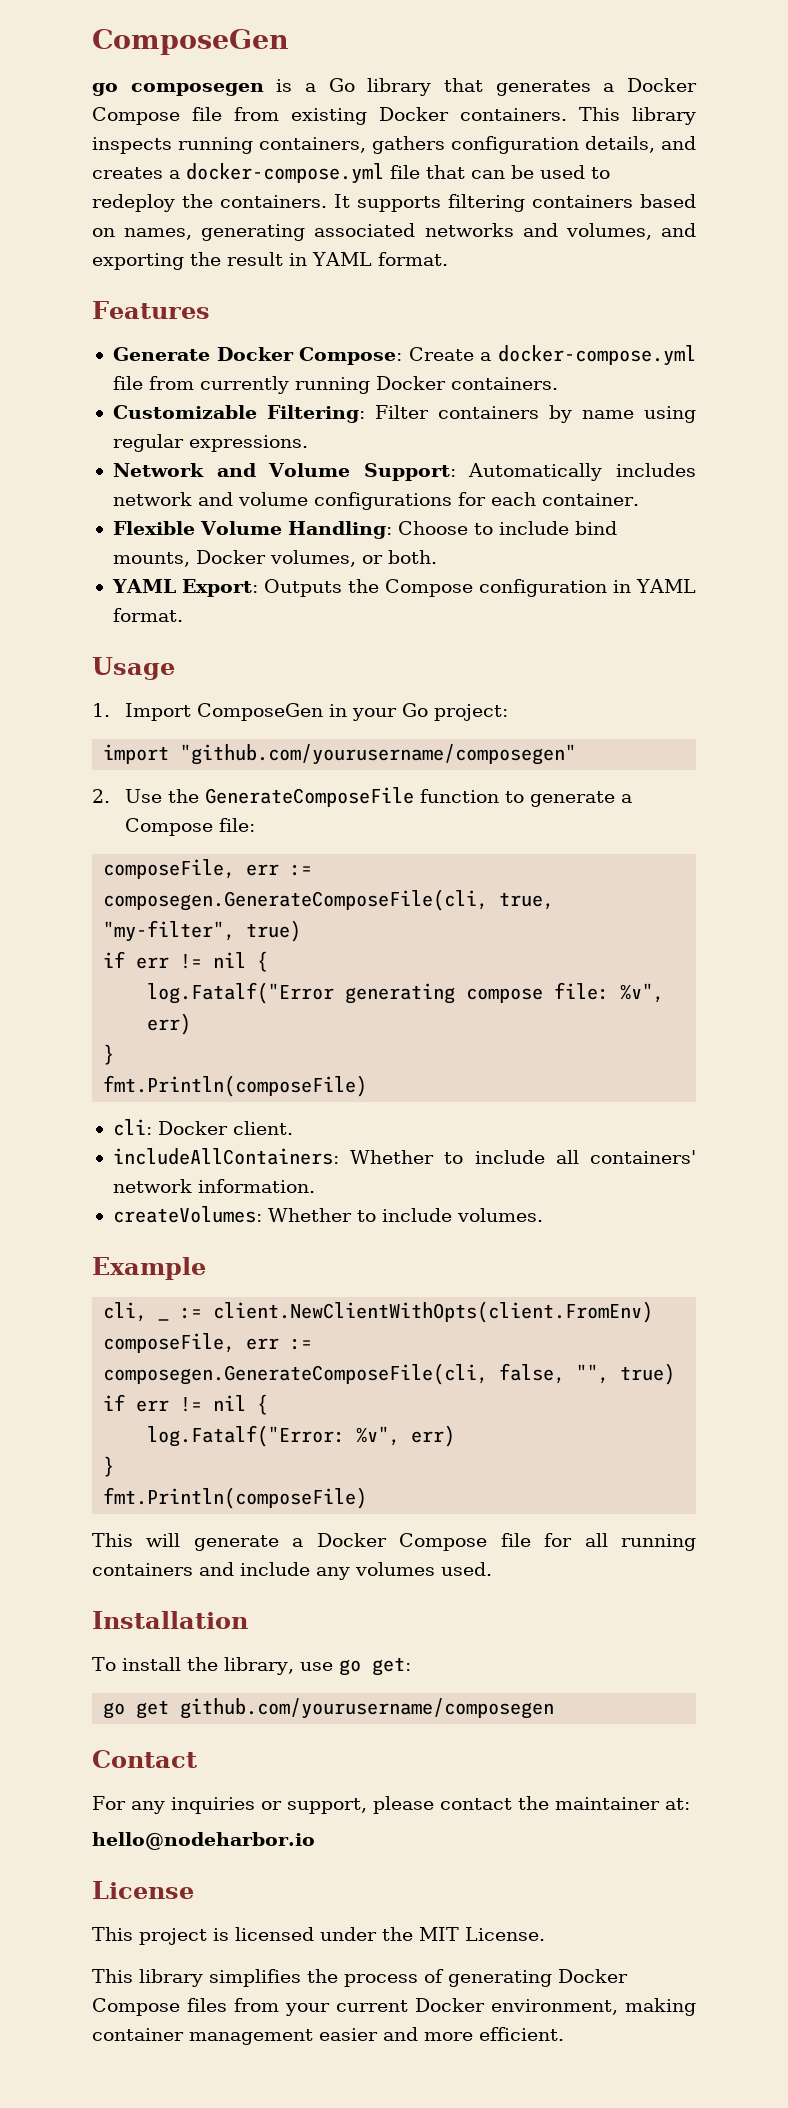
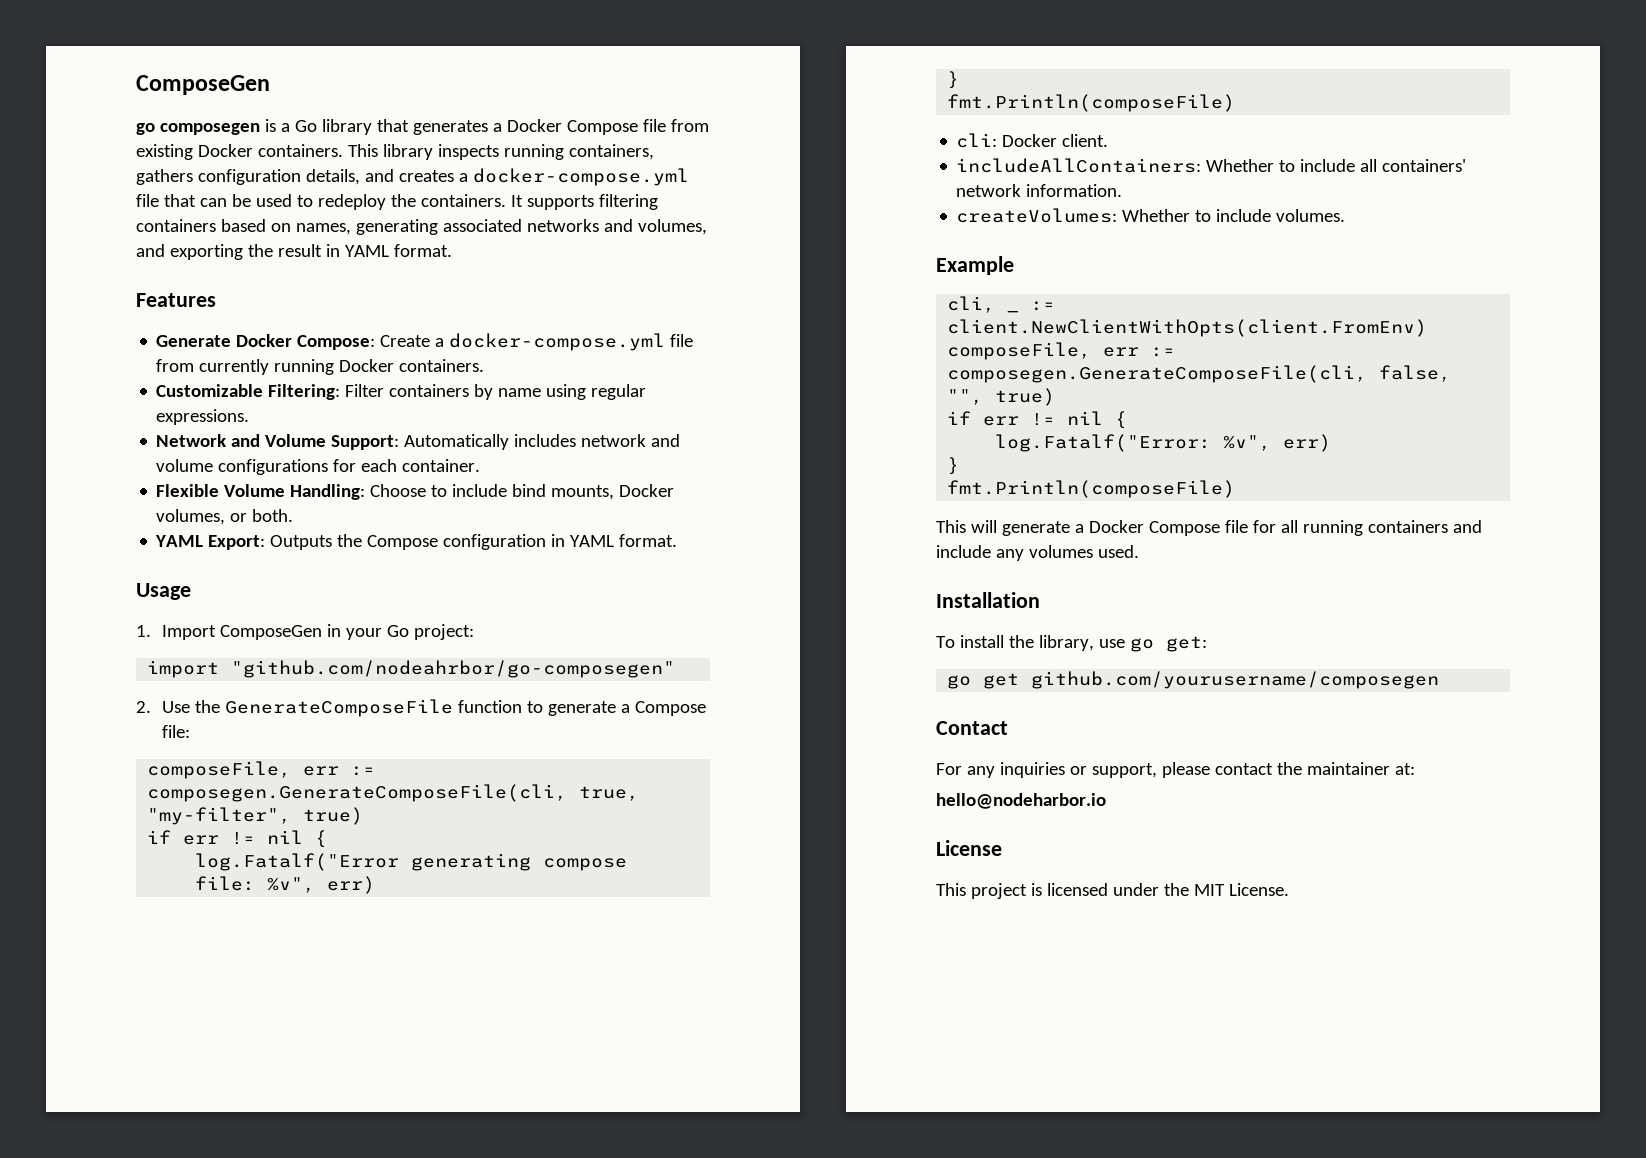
- import "github.com/yourusername/composegen"
+ import "github.com/nodeahrbor/go-composegen"
- This library simplifies the process of generating Docker Compose files from your current Docker environment, making container management easier and more efficient.

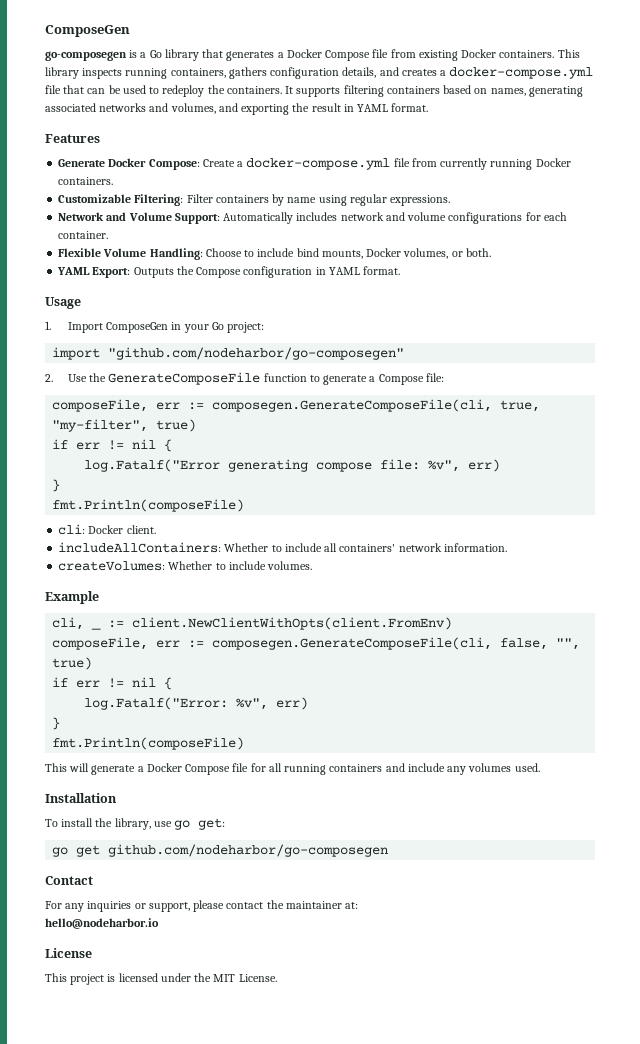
- go composegen is a Go library that generates a Docker Compose file from existing Docker containers.
+ go-composegen is a Go library that generates a Docker Compose file from existing Docker containers.
- import "github.com/nodeahrbor/go-composegen"
+ import "github.com/nodeharbor/go-composegen"
- go get github.com/yourusername/composegen
+ go get github.com/nodeharbor/go-composegen

